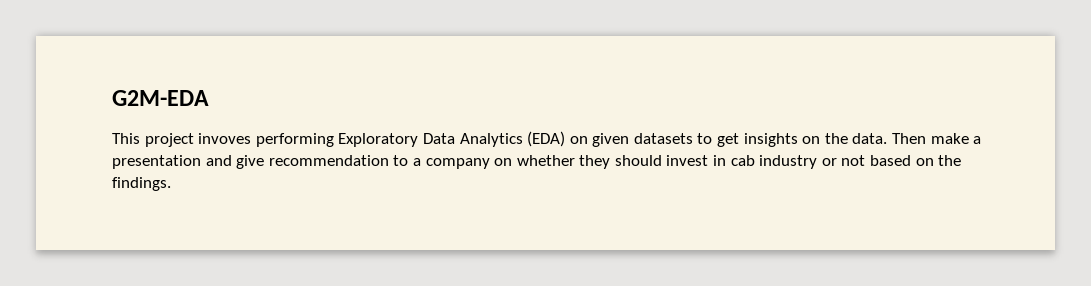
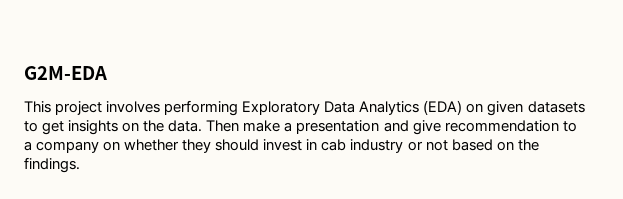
- This project invoves performing Exploratory Data Analytics (EDA) on given datasets to get insights on the data.
+ This project involves performing Exploratory Data Analytics (EDA) on given datasets to get insights on the data.

